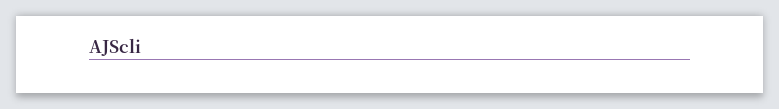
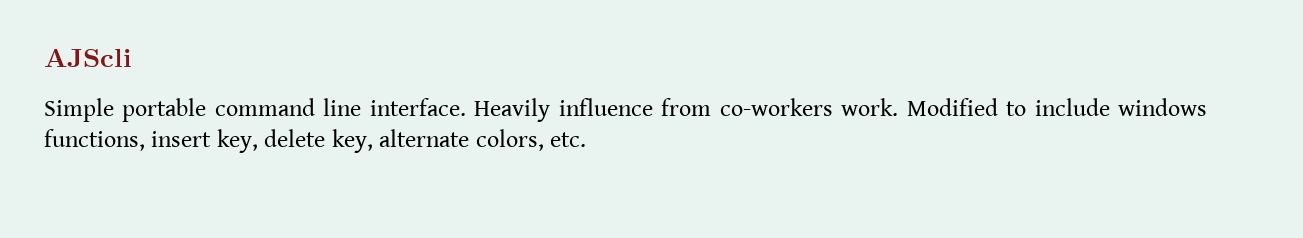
+ Simple portable command line interface. Heavily influence from co-workers work. Modified to include windows functions, insert key, delete key, alternate colors, etc.

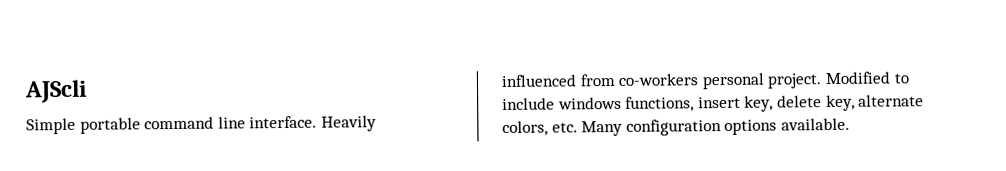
- Heavily influence from co-workers work.
+ Heavily influenced from co-workers personal project.
- Modified to include windows functions, insert key, delete key, alternate colors, etc.
+ Modified to include windows functions, insert key, delete key, alternate colors, etc. Many configuration options available.

